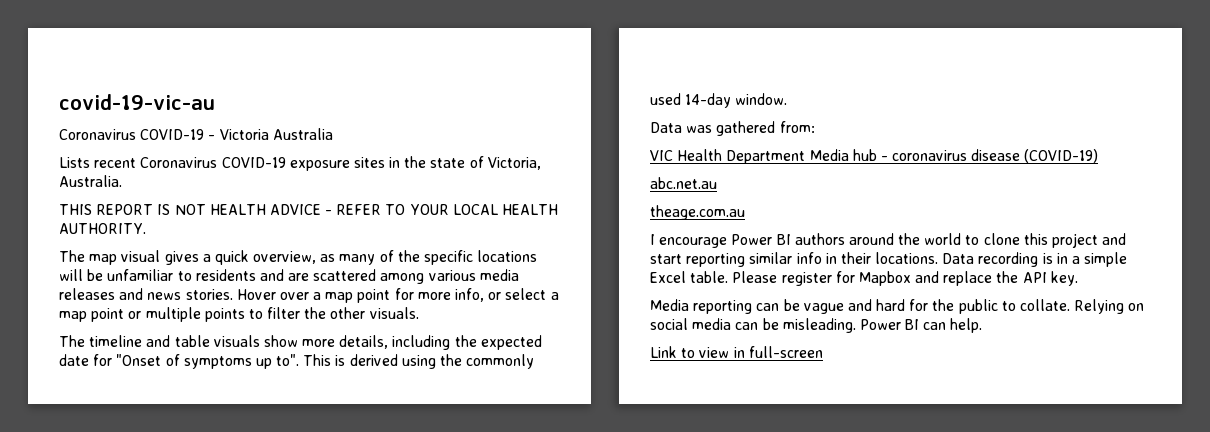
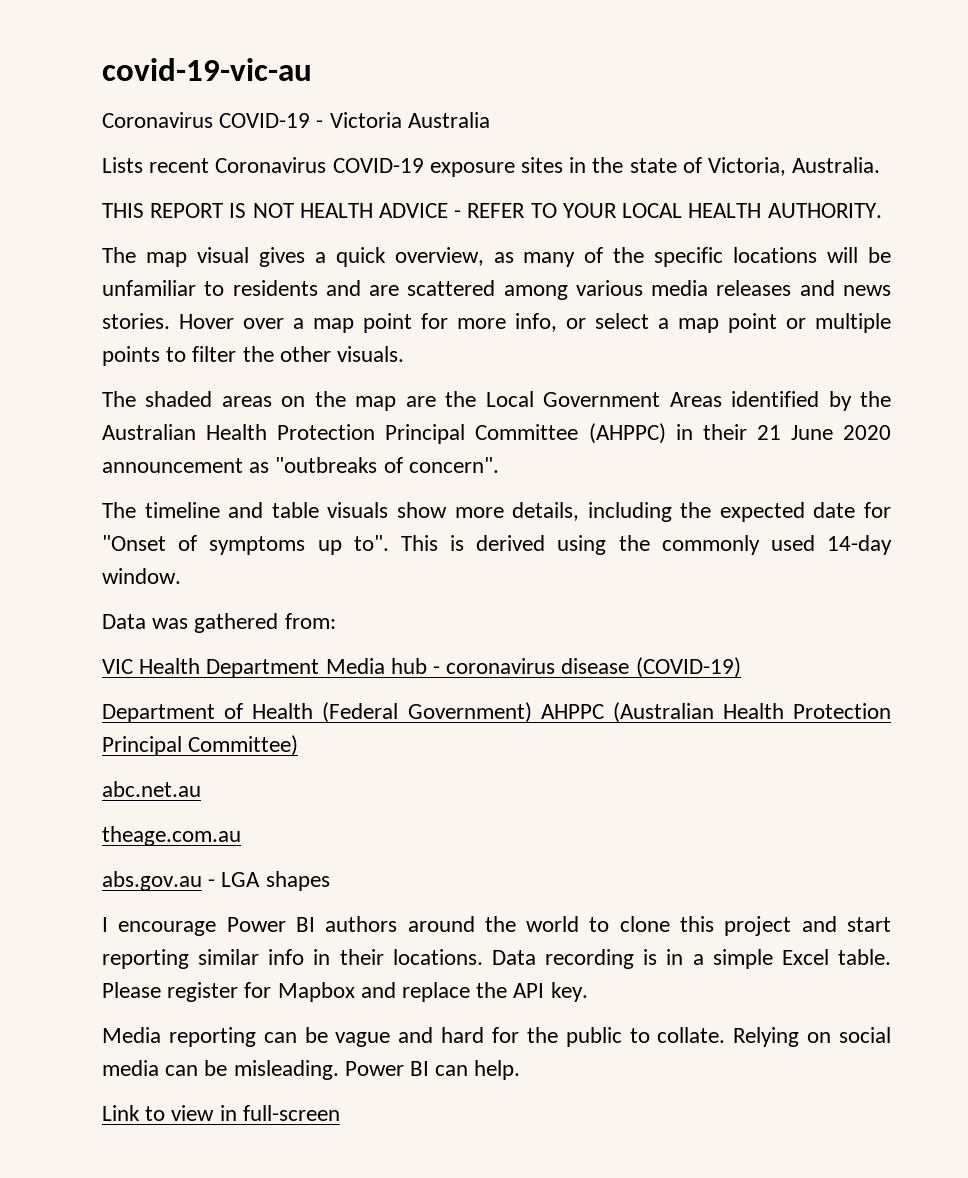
+ The shaded areas on the map are the Local Government Areas identified by the Australian Health Protection Principal Committee (AHPPC) in their 21 June 2020 announcement as "outbreaks of concern".
+ Department of Health (Federal Government) AHPPC (Australian Health Protection Principal Committee)
  abc.net.au
  theage.com.au
+ abs.gov.au - LGA shapes

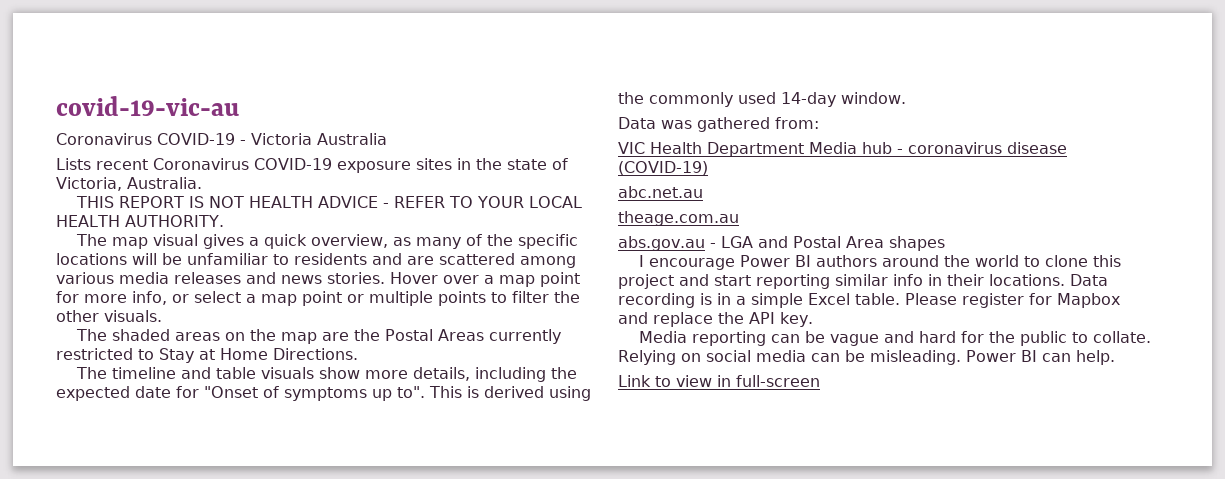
- The shaded areas on the map are the Local Government Areas identified by the Australian Health Protection Principal Committee (AHPPC) in their 21 June 2020 announcement as "outbreaks of concern".
+ The shaded areas on the map are the Postal Areas currently restricted to Stay at Home Directions.
- Department of Health (Federal Government) AHPPC (Australian Health Protection Principal Committee)
- abs.gov.au - LGA shapes
+ abs.gov.au - LGA and Postal Area shapes

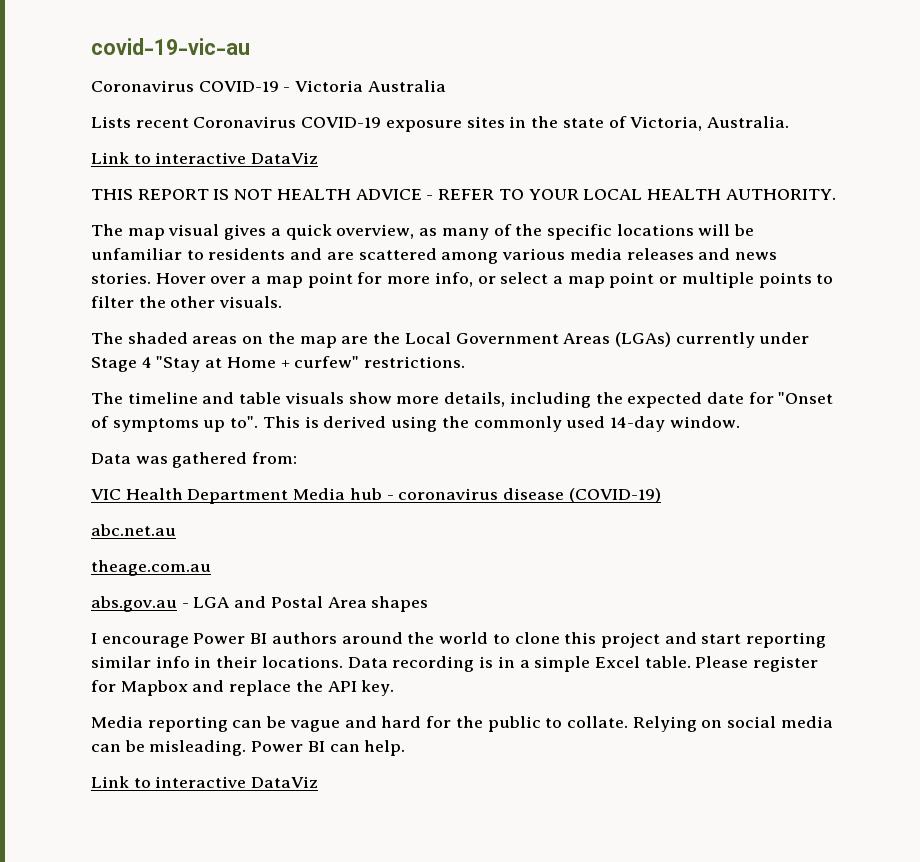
  Lists recent Coronavirus COVID-19 exposure sites in the state of Victoria, Australia.
+ Link to interactive DataViz
- The shaded areas on the map are the Postal Areas currently restricted to Stay at Home Directions.
+ The shaded areas on the map are the Local Government Areas (LGAs) currently under Stage 4 "Stay at Home + curfew" restrictions.
  Power BI can help.
- Link to view in full-screen
+ Link to interactive DataViz

